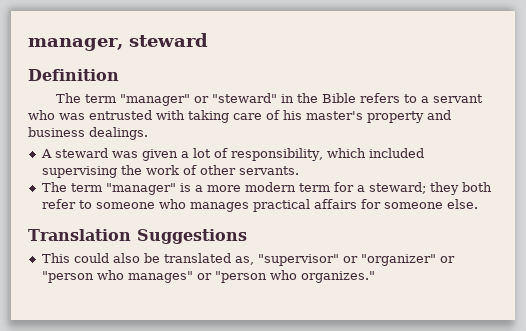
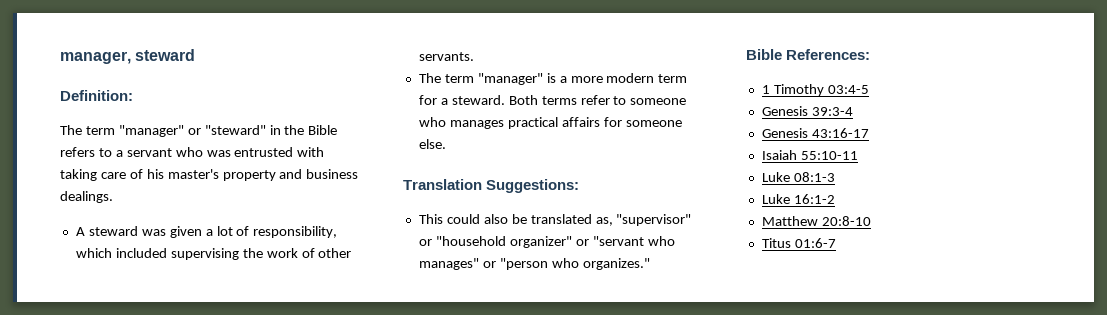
- Definition
+ Definition:
- The term "manager" is a more modern term for a steward; they both refer to someone who manages practical affairs for someone else.
+ The term "manager" is a more modern term for a steward. Both terms refer to someone who manages practical affairs for someone else.
- Translation Suggestions
+ Translation Suggestions:
- This could also be translated as, "supervisor" or "organizer" or "person who manages" or "person who organizes."
+ This could also be translated as, "supervisor" or "household organizer" or "servant who manages" or "person who organizes."
+ Bible References:
+ 1 Timothy 03:4-5
+ Genesis 39:3-4
+ Genesis 43:16-17
+ Isaiah 55:10-11
+ Luke 08:1-3
+ Luke 16:1-2
+ Matthew 20:8-10
+ Titus 01:6-7

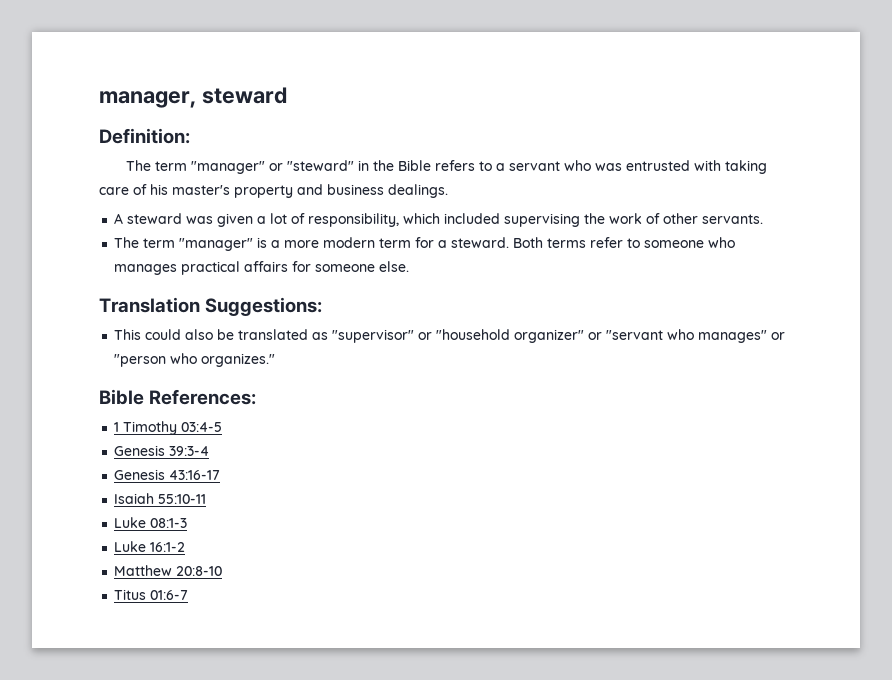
- This could also be translated as, "supervisor" or "household organizer" or "servant who manages" or "person who organizes."
+ This could also be translated as "supervisor" or "household organizer" or "servant who manages" or "person who organizes."

